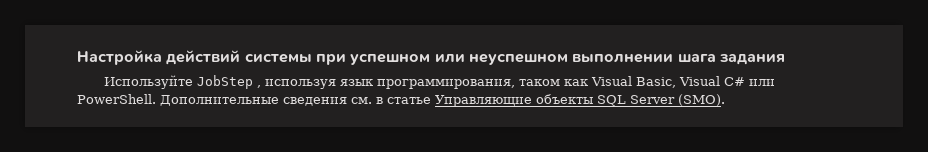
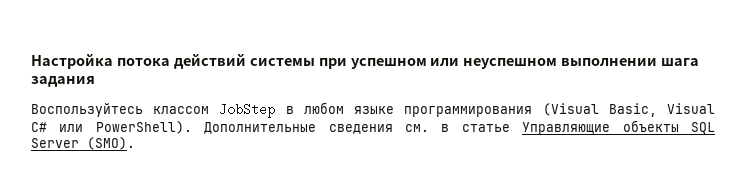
- Настройка действий системы при успешном или неуспешном выполнении шага задания
+ Настройка потока действий системы при успешном или неуспешном выполнении шага задания
- Используйте JobStep , используя язык программирования, таком как Visual Basic, Visual C# или PowerShell.
+ Воспользуйтесь классом JobStep в любом языке программирования (Visual Basic, Visual C# или PowerShell).

